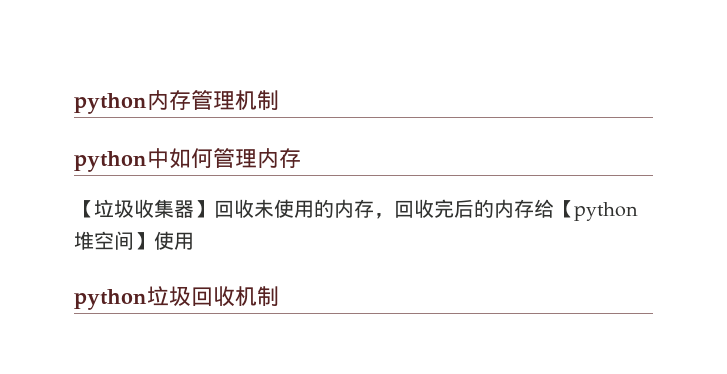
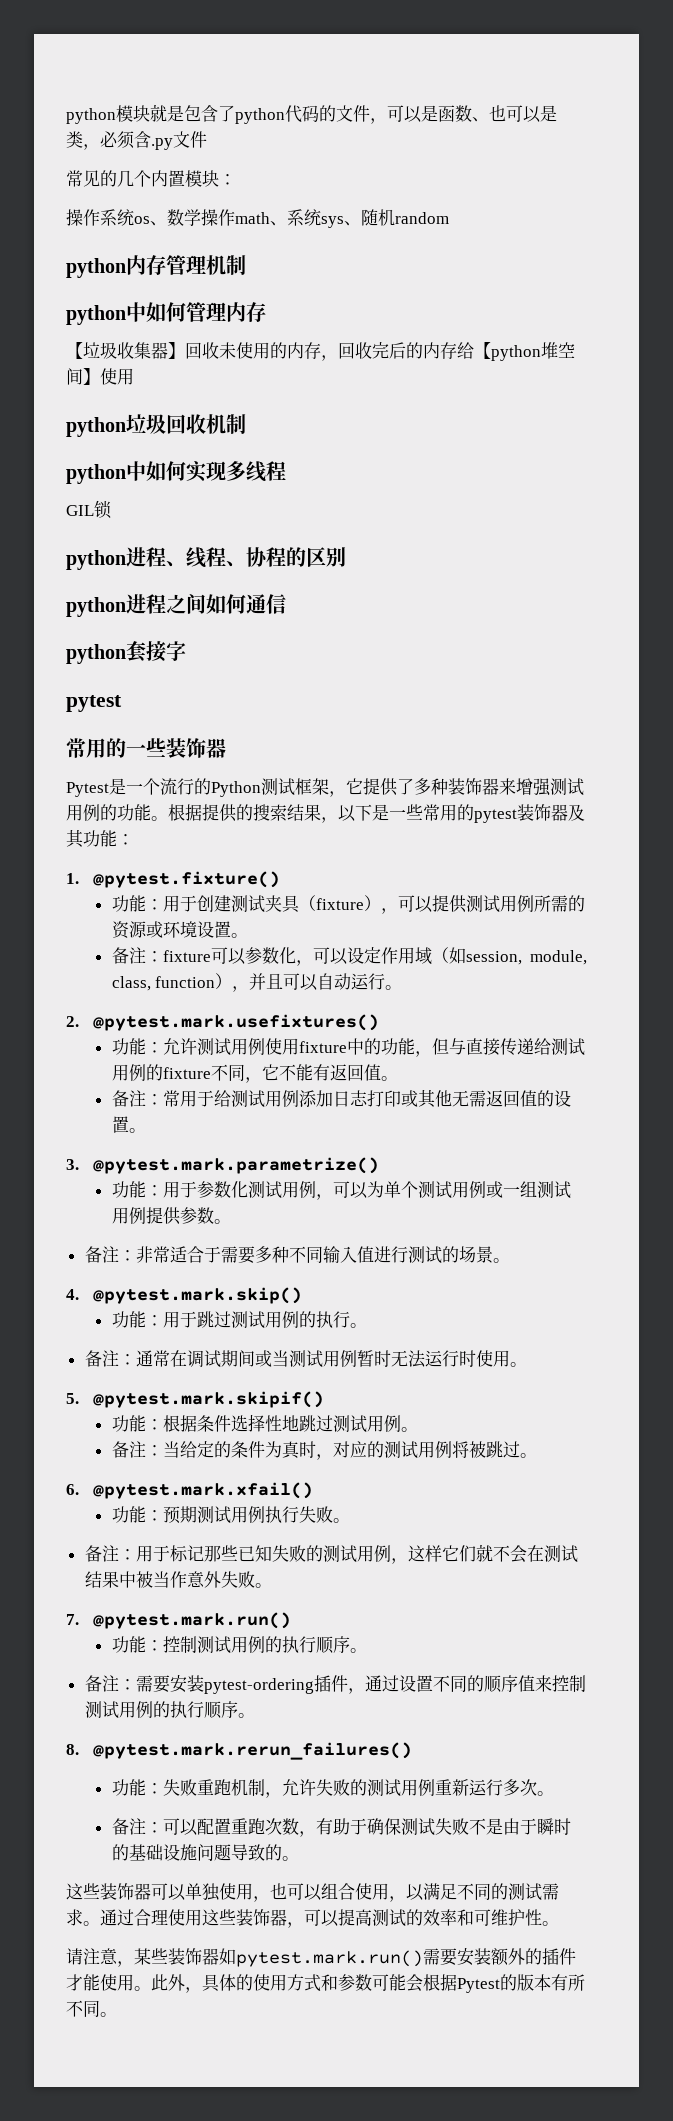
+ python模块就是包含了python代码的文件，可以是函数、也可以是类，必须含.py文件
+ 常见的几个内置模块：
+ 操作系统os、数学操作math、系统sys、随机random
+ python中如何实现多线程
+ GIL锁
+ python进程、线程、协程的区别
+ python进程之间如何通信
+ python套接字
+ pytest
+ 常用的一些装饰器
+ Pytest是一个流行的Python测试框架，它提供了多种装饰器来增强测试用例的功能。根据提供的搜索结果，以下是一些常用的pytest装饰器及其功能：
+ 1. @pytest.fixture()
+ 功能：用于创建测试夹具（fixture），可以提供测试用例所需的资源或环境设置。
+ 备注：fixture可以参数化，可以设定作用域（如session, module, class, function），并且可以自动运行。
+ 2. @pytest.mark.usefixtures()
+ 功能：允许测试用例使用fixture中的功能，但与直接传递给测试用例的fixture不同，它不能有返回值。
+ 备注：常用于给测试用例添加日志打印或其他无需返回值的设置。
+ 3. @pytest.mark.parametrize()
+ 功能：用于参数化测试用例，可以为单个测试用例或一组测试用例提供参数。
+ 备注：非常适合于需要多种不同输入值进行测试的场景。
+ 4. @pytest.mark.skip()
+ 功能：用于跳过测试用例的执行。
+ 备注：通常在调试期间或当测试用例暂时无法运行时使用。
+ 5. @pytest.mark.skipif()
+ 功能：根据条件选择性地跳过测试用例。
+ 备注：当给定的条件为真时，对应的测试用例将被跳过。
+ 6. @pytest.mark.xfail()
+ 功能：预期测试用例执行失败。
+ 备注：用于标记那些已知失败的测试用例，这样它们就不会在测试结果中被当作意外失败。
+ 7. @pytest.mark.run()
+ 功能：控制测试用例的执行顺序。
+ 备注：需要安装pytest-ordering插件，通过设置不同的顺序值来控制测试用例的执行顺序。
+ 8. @pytest.mark.rerun_failures()
+ 功能：失败重跑机制，允许失败的测试用例重新运行多次。
+ 备注：可以配置重跑次数，有助于确保测试失败不是由于瞬时的基础设施问题导致的。
+ 这些装饰器可以单独使用，也可以组合使用，以满足不同的测试需求。通过合理使用这些装饰器，可以提高测试的效率和可维护性。
+ 请注意，某些装饰器如pytest.mark.run()需要安装额外的插件才能使用。此外，具体的使用方式和参数可能会根据Pytest的版本有所不同。

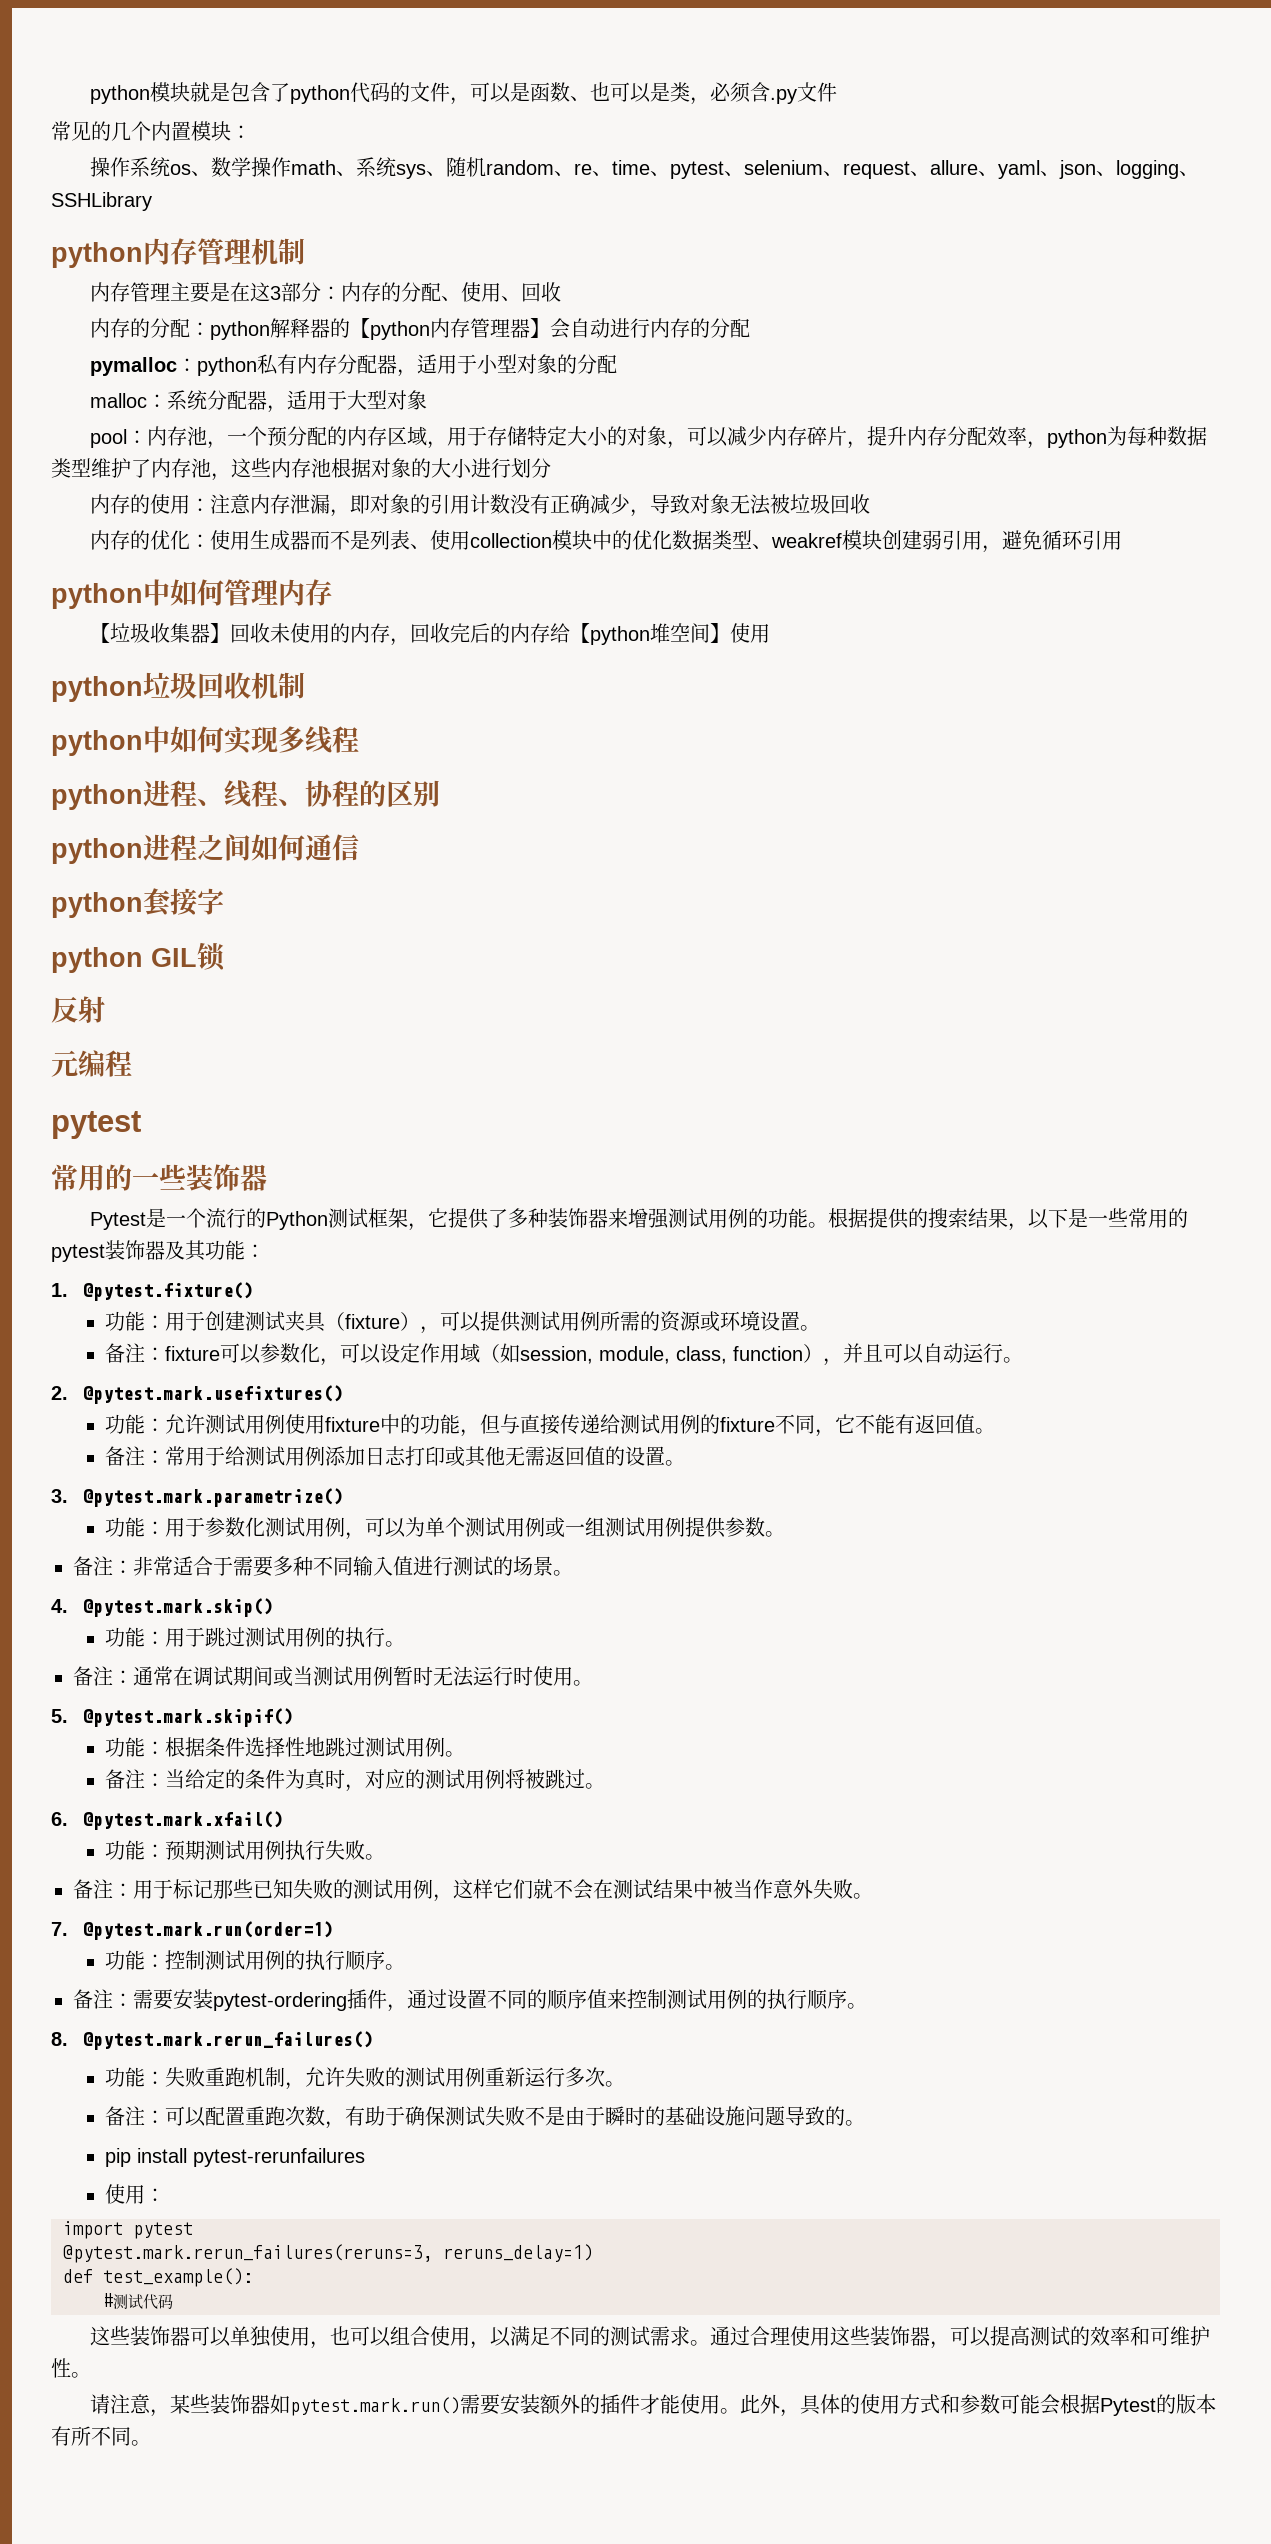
- 操作系统os、数学操作math、系统sys、随机random
+ 操作系统os、数学操作math、系统sys、随机random、re、time、pytest、selenium、request、allure、yaml、json、logging、SSHLibrary
  python内存管理机制
+ 内存管理主要是在这3部分：内存的分配、使用、回收
+ 内存的分配：python解释器的【python内存管理器】会自动进行内存的分配
+ pymalloc：python私有内存分配器，适用于小型对象的分配
+ malloc：系统分配器，适用于大型对象
+ pool：内存池，一个预分配的内存区域，用于存储特定大小的对象，可以减少内存碎片，提升内存分配效率，python为每种数据类型维护了内存池，这些内存池根据对象的大小进行划分
+ 内存的使用：注意内存泄漏，即对象的引用计数没有正确减少，导致对象无法被垃圾回收
+ 内存的优化：使用生成器而不是列表、使用collection模块中的优化数据类型、weakref模块创建弱引用，避免循环引用
- GIL锁
+ python GIL锁
+ 反射
+ 元编程
- 7. @pytest.mark.run()
+ 7. @pytest.mark.run(order=1)
+ pip install pytest-rerunfailures
+ 使用：
+ import pytest
+ @pytest.mark.rerun_failures(reruns=3, reruns_delay=1)
+ def test_example():
+ #测试代码

